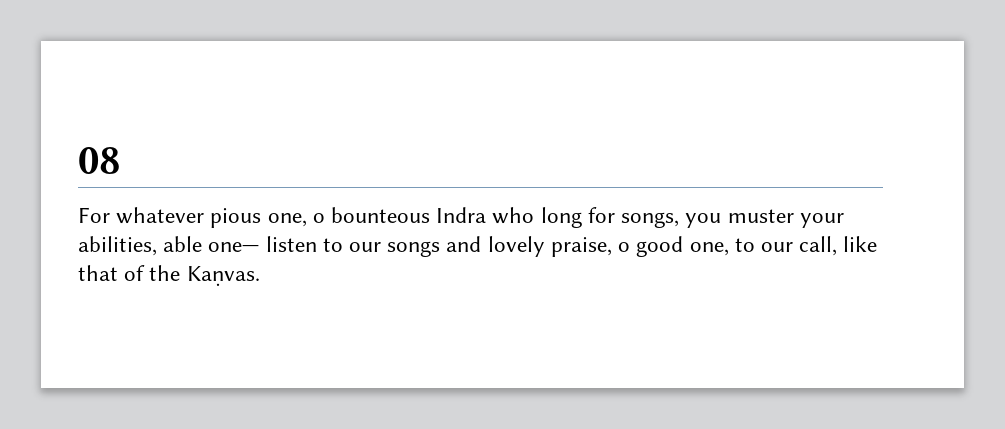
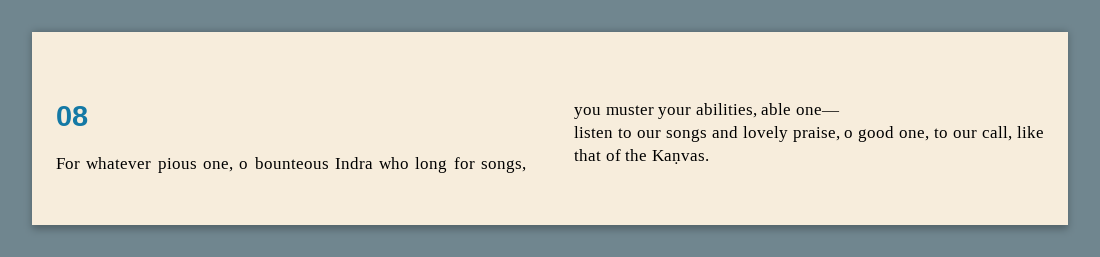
- For whatever pious one, o bounteous Indra who long for songs, you muster your abilities, able one— listen to our songs and lovely praise, o good one, to our call, like that of the Kaṇvas.
+ For whatever pious one, o bounteous Indra who long for songs, you muster your abilities, able one—
+ listen to our songs and lovely praise, o good one, to our call, like that of the Kaṇvas.

